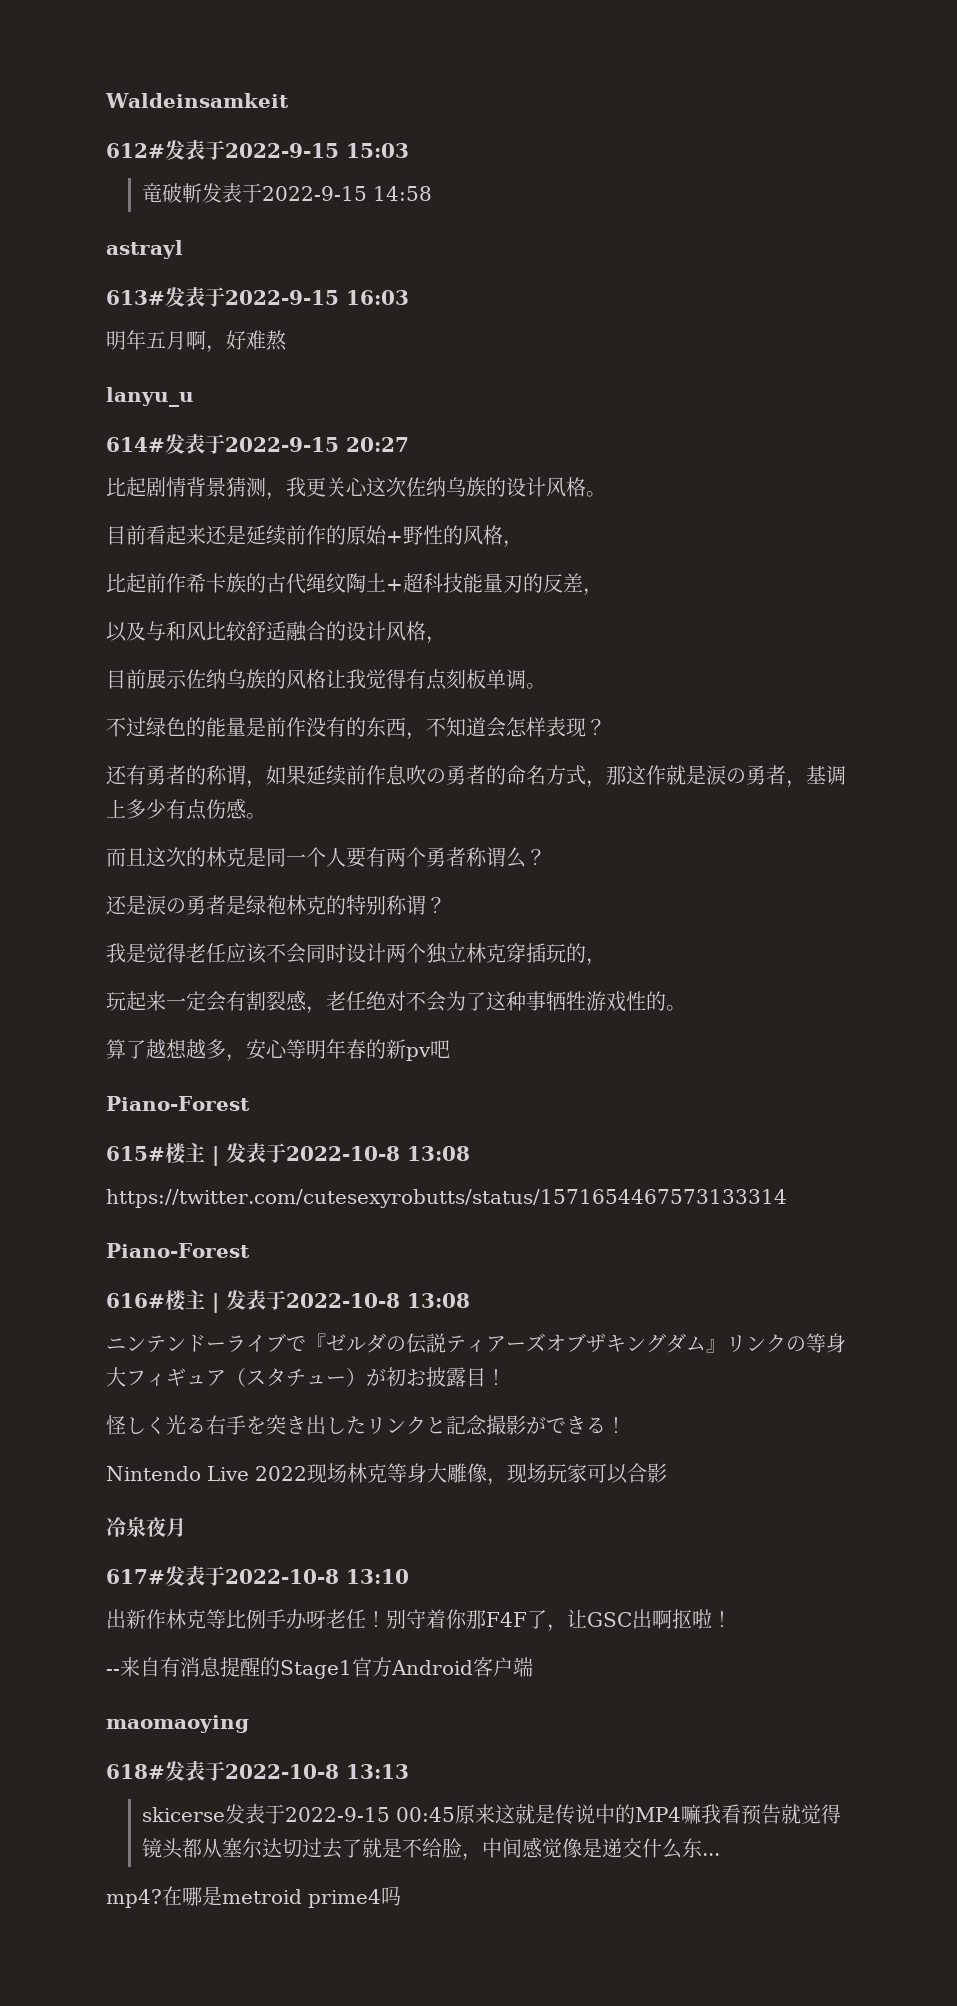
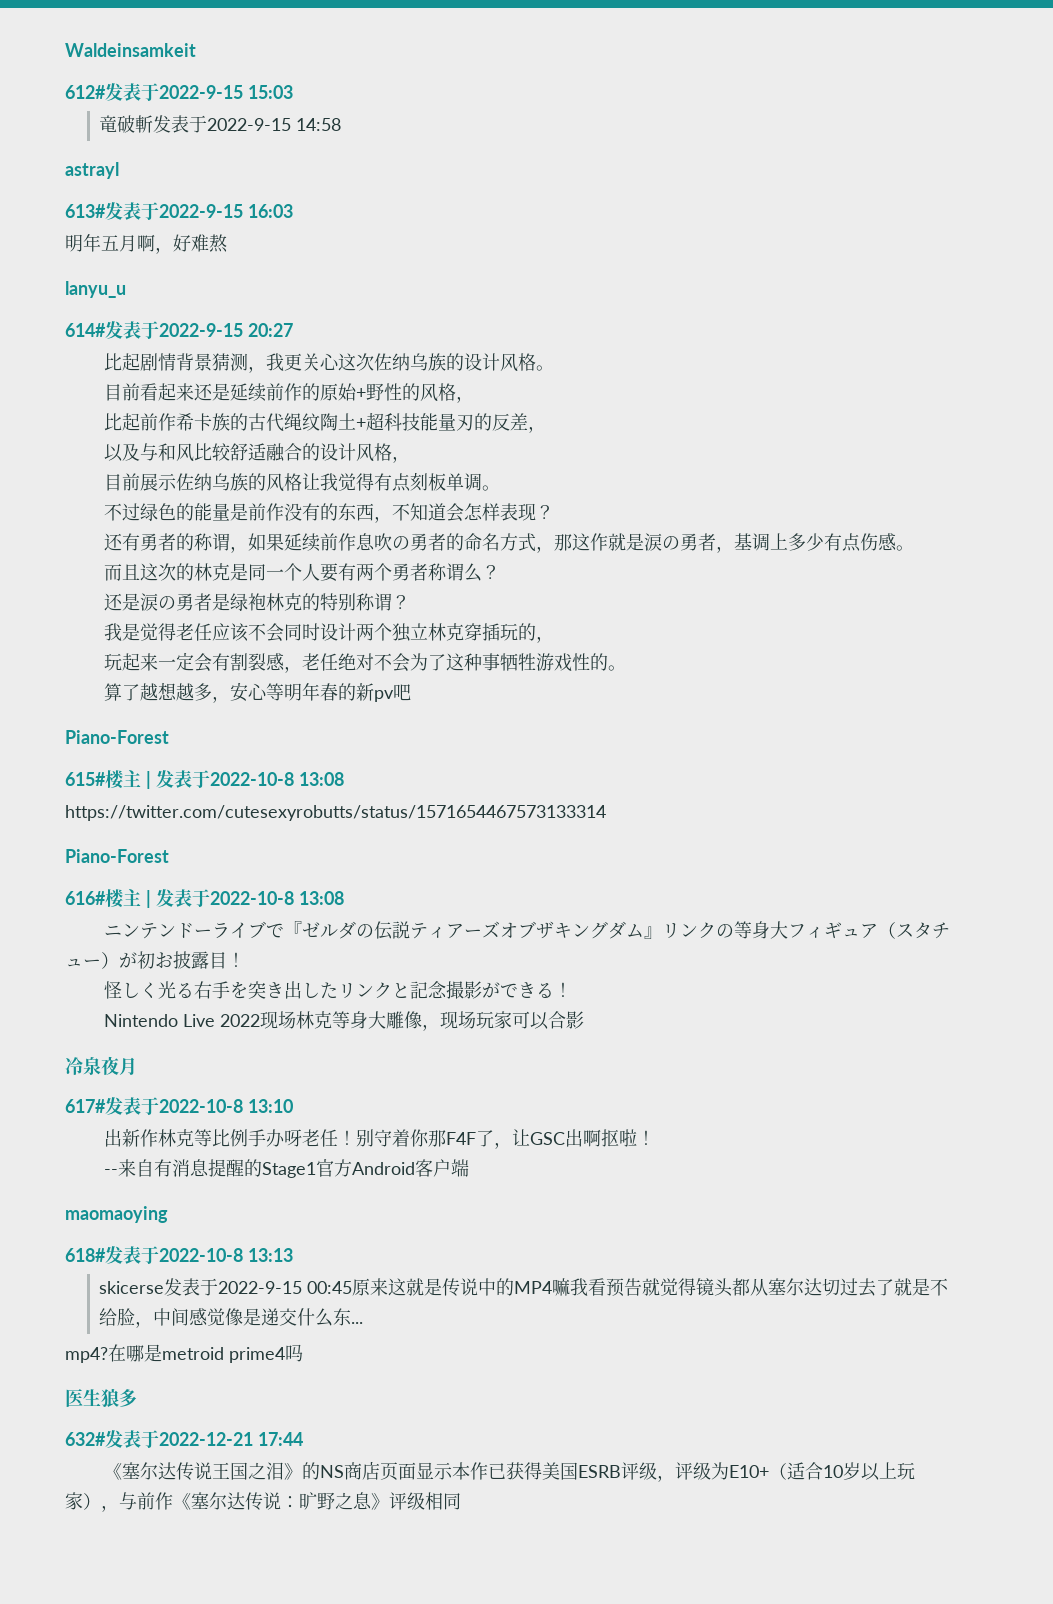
+ 医生狼多
+ 632#发表于2022-12-21 17:44
+ 《塞尔达传说王国之泪》的NS商店页面显示本作已获得美国ESRB评级，评级为E10+（适合10岁以上玩家），与前作《塞尔达传说：旷野之息》评级相同

